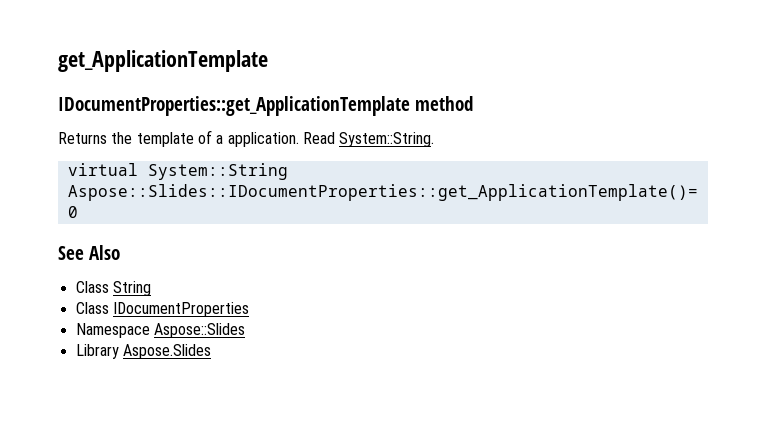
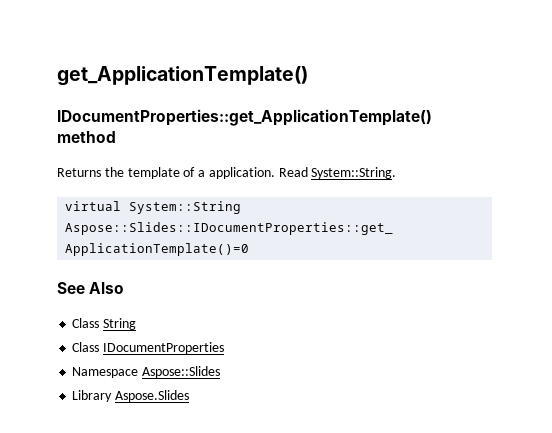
- get_ApplicationTemplate
- IDocumentProperties::get_ApplicationTemplate method
+ get_ApplicationTemplate()
+ IDocumentProperties::get_ApplicationTemplate() method

